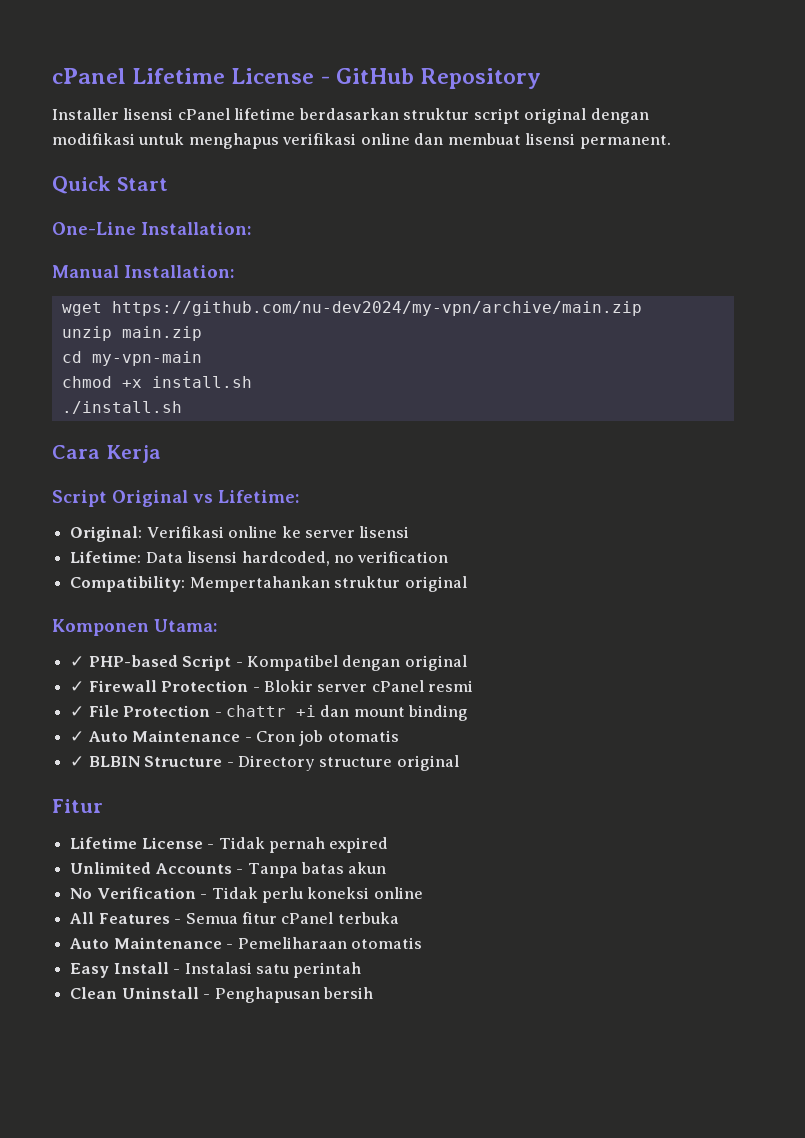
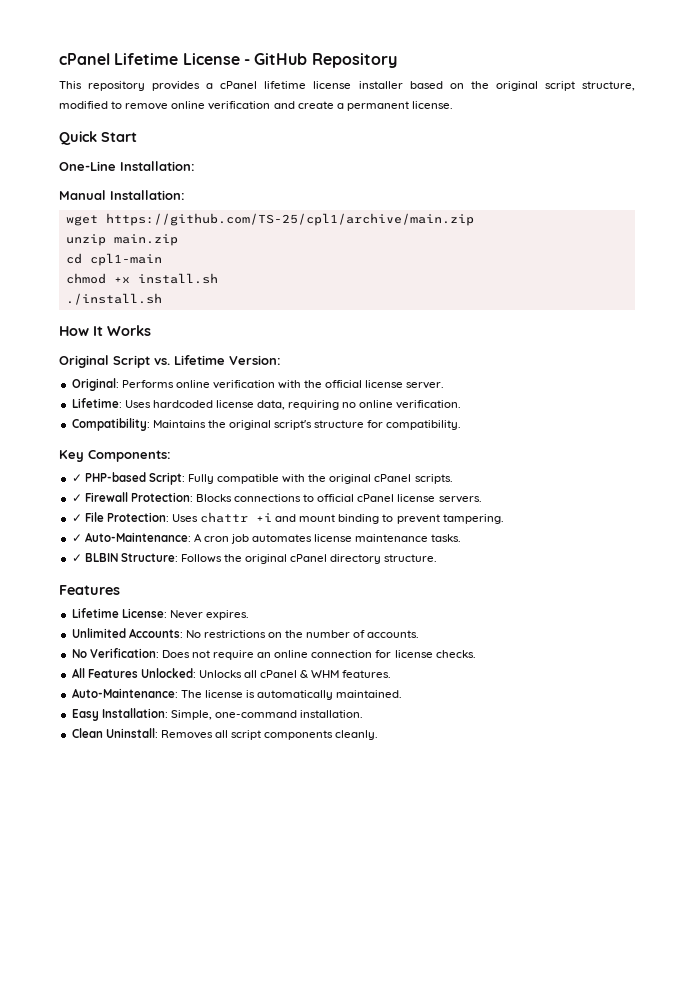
- Installer lisensi cPanel lifetime berdasarkan struktur script original dengan modifikasi untuk menghapus verifikasi online dan membuat lisensi permanent.
+ This repository provides a cPanel lifetime license installer based on the original script structure, modified to remove online verification and create a permanent license.
- wget https://github.com/nu-dev2024/my-vpn/archive/main.zip
+ wget https://github.com/TS-25/cpl1/archive/main.zip
- cd my-vpn-main
+ cd cpl1-main
- Cara Kerja
- Script Original vs Lifetime:
- Original: Verifikasi online ke server lisensi
- Lifetime: Data lisensi hardcoded, no verification
+ How It Works
+ Original Script vs. Lifetime Version:
+ Original: Performs online verification with the official license server.
+ Lifetime: Uses hardcoded license data, requiring no online verification.
- Compatibility: Mempertahankan struktur original
- Komponen Utama:
- ✓ PHP-based Script - Kompatibel dengan original
+ Compatibility: Maintains the original script's structure for compatibility.
+ Key Components:
+ ✓ PHP-based Script: Fully compatible with the original cPanel scripts.
- ✓ Firewall Protection - Blokir server cPanel resmi
+ ✓ Firewall Protection: Blocks connections to official cPanel license servers.
- ✓ File Protection - chattr +i dan mount binding
- ✓ Auto Maintenance - Cron job otomatis
- ✓ BLBIN Structure - Directory structure original
- Fitur
- Lifetime License - Tidak pernah expired
- Unlimited Accounts - Tanpa batas akun
- No Verification - Tidak perlu koneksi online
- All Features - Semua fitur cPanel terbuka
- Auto Maintenance - Pemeliharaan otomatis
- Easy Install - Instalasi satu perintah
- Clean Uninstall - Penghapusan bersih
+ ✓ File Protection: Uses chattr +i and mount binding to prevent tampering.
+ ✓ Auto-Maintenance: A cron job automates license maintenance tasks.
+ ✓ BLBIN Structure: Follows the original cPanel directory structure.
+ Features
+ Lifetime License: Never expires.
+ Unlimited Accounts: No restrictions on the number of accounts.
+ No Verification: Does not require an online connection for license checks.
+ All Features Unlocked: Unlocks all cPanel & WHM features.
+ Auto-Maintenance: The license is automatically maintained.
+ Easy Installation: Simple, one-command installation.
+ Clean Uninstall: Removes all script components cleanly.

